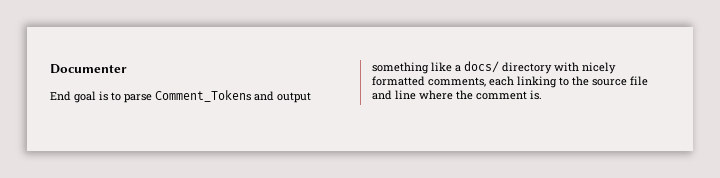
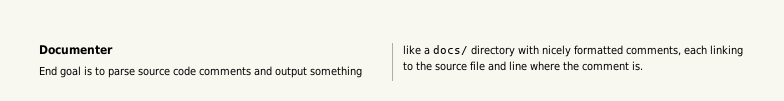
- End goal is to parse Comment_Tokens and output something like a docs/ directory with nicely formatted comments, each linking to the source file and line where the comment is.
+ End goal is to parse source code comments and output something like a docs/ directory with nicely formatted comments, each linking to the source file and line where the comment is.

